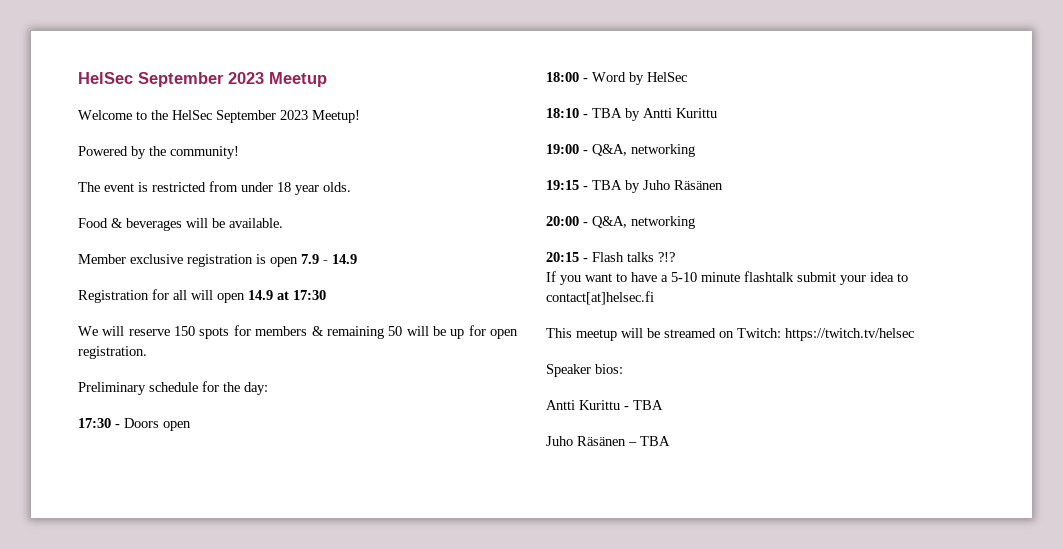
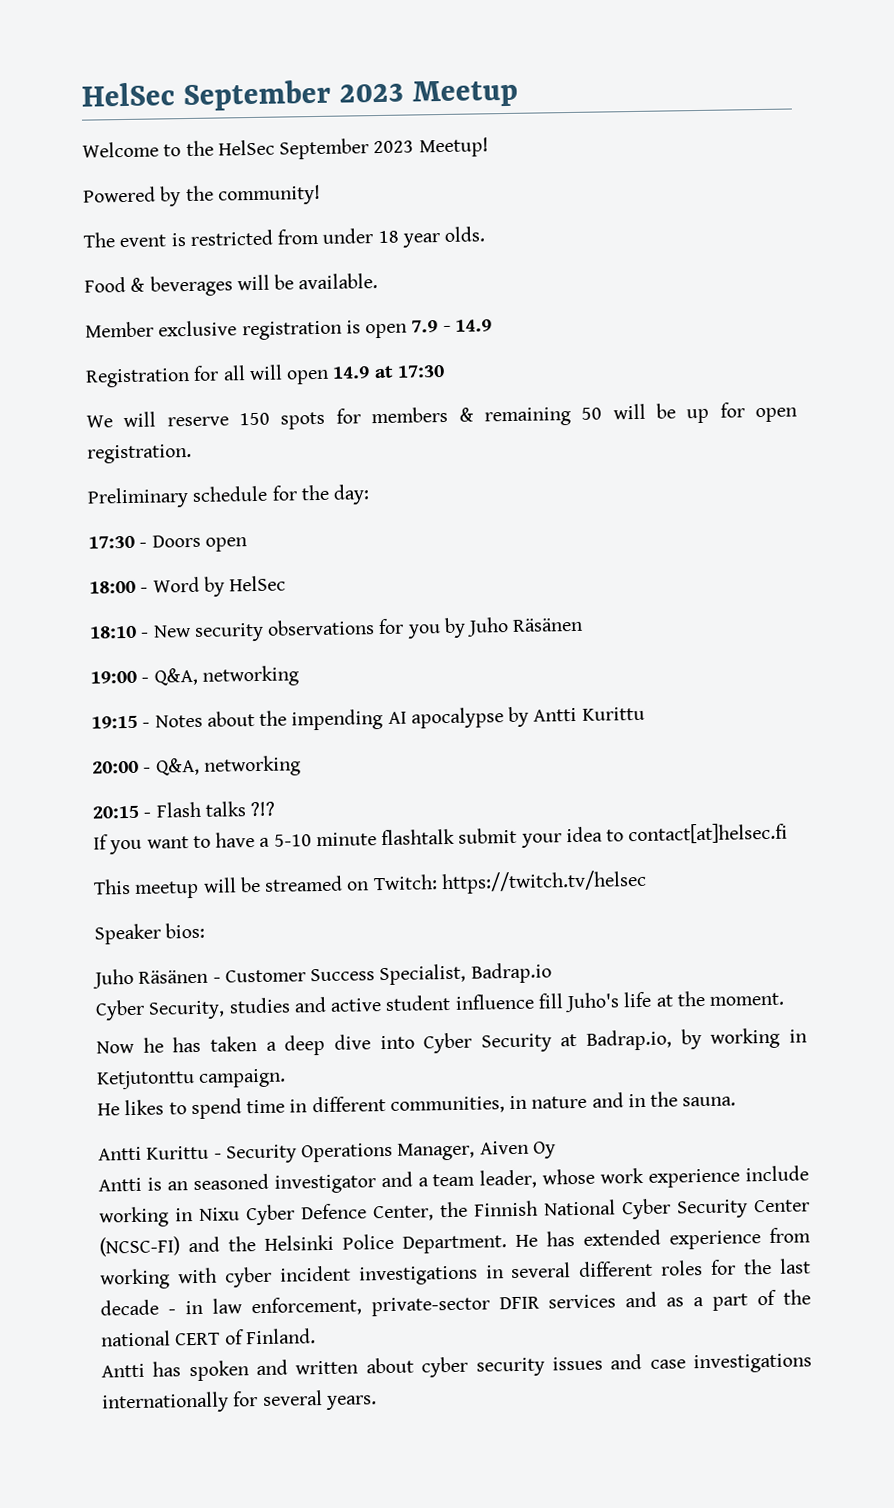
- 18:10 - TBA by Antti Kurittu
+ 18:10 - New security observations for you by Juho Räsänen
- 19:15 - TBA by Juho Räsänen
+ 19:15 - Notes about the impending AI apocalypse by Antti Kurittu
- Antti Kurittu - TBA
- Juho Räsänen – TBA
+ Juho Räsänen - Customer Success Specialist, Badrap.io
+ Cyber Security, studies and active student influence fill Juho's life at the moment.
+ Now he has taken a deep dive into Cyber Security at Badrap.io, by working in Ketjutonttu campaign.
+ He likes to spend time in different communities, in nature and in the sauna.
+ Antti Kurittu - Security Operations Manager, Aiven Oy
+ Antti is an seasoned investigator and a team leader, whose work experience include working in Nixu Cyber Defence Center, the Finnish National Cyber Security Center (NCSC-FI) and the Helsinki Police Department. He has extended experience from working with cyber incident investigations in several different roles for the last decade - in law enforcement, private-sector DFIR services and as a part of the national CERT of Finland.
+ Antti has spoken and written about cyber security issues and case investigations internationally for several years.

